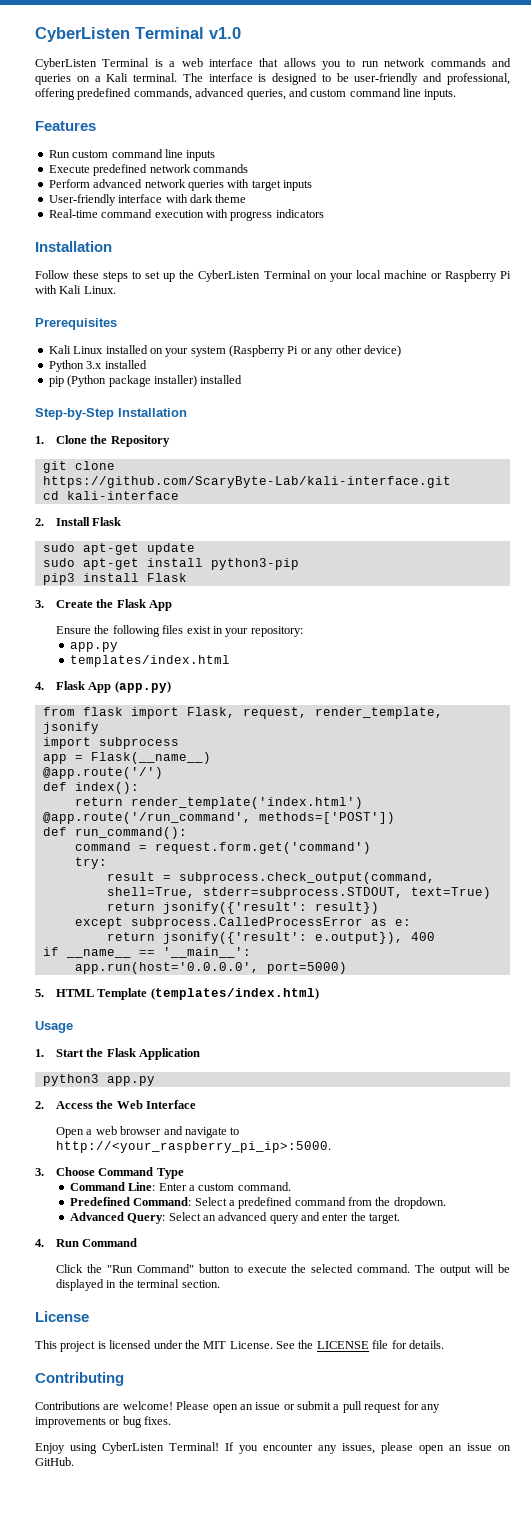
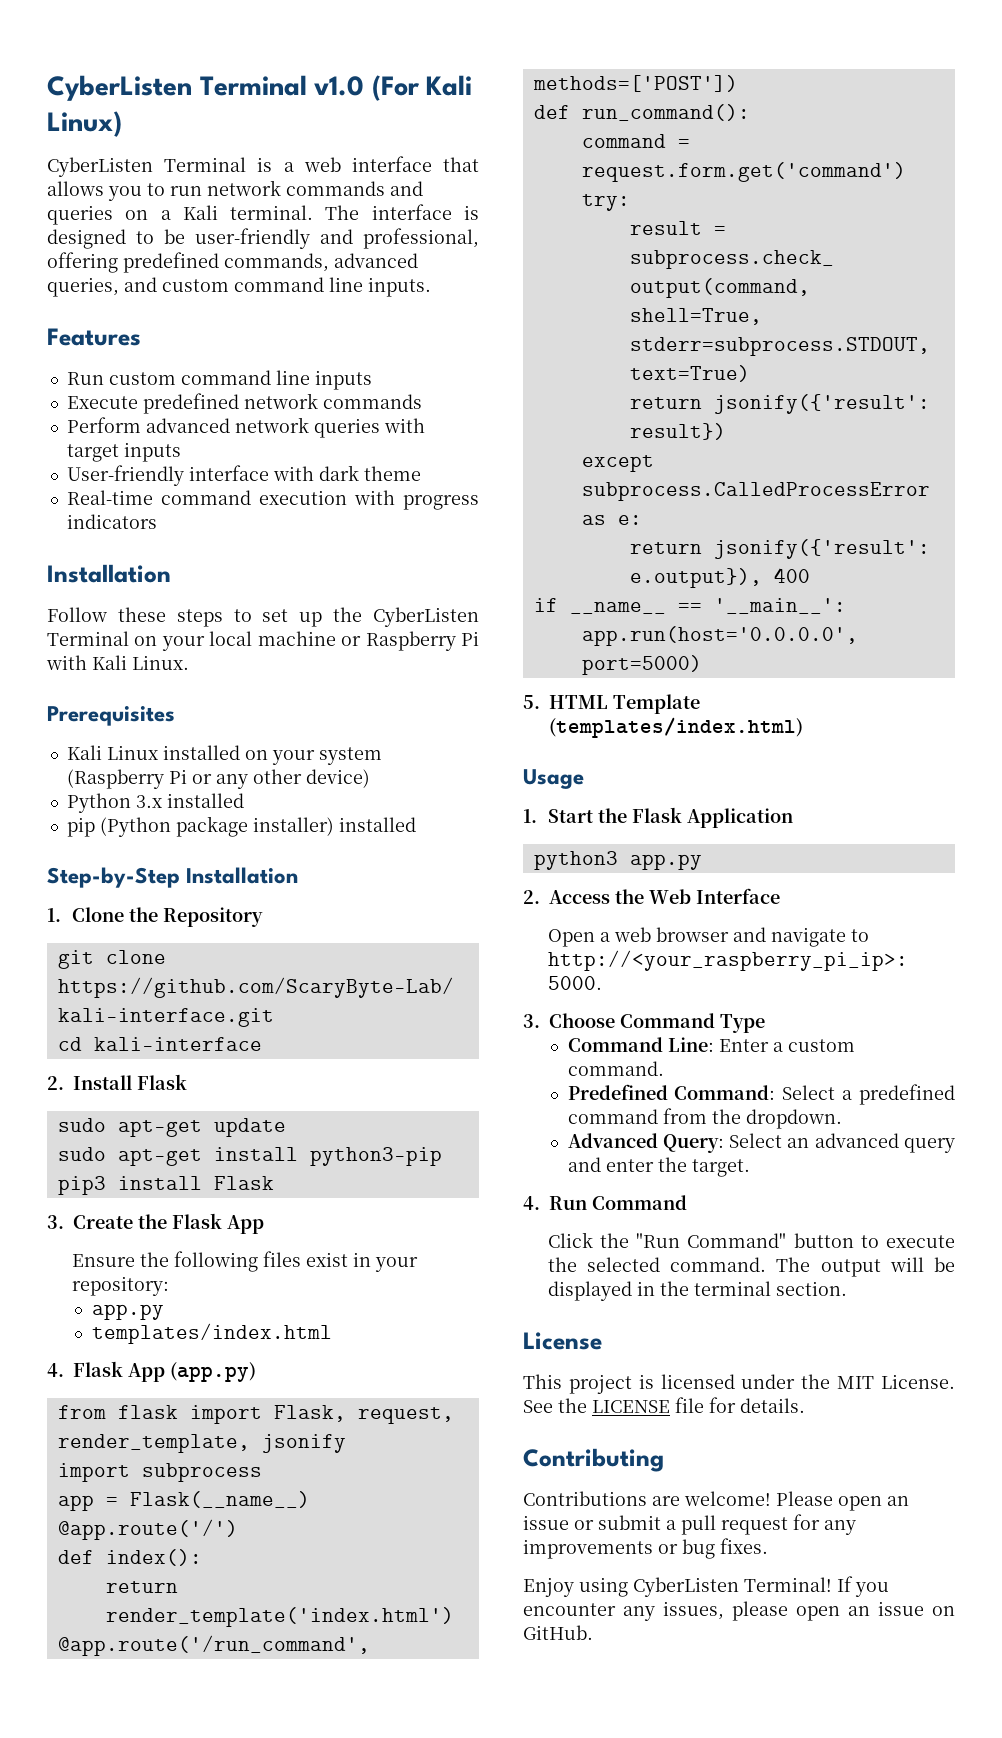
- CyberListen Terminal v1.0
+ CyberListen Terminal v1.0 (For Kali Linux)

